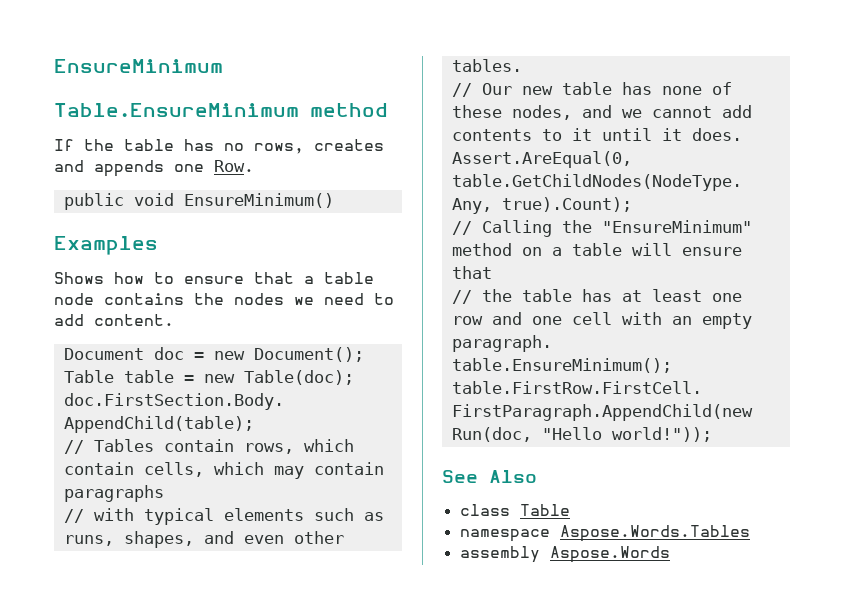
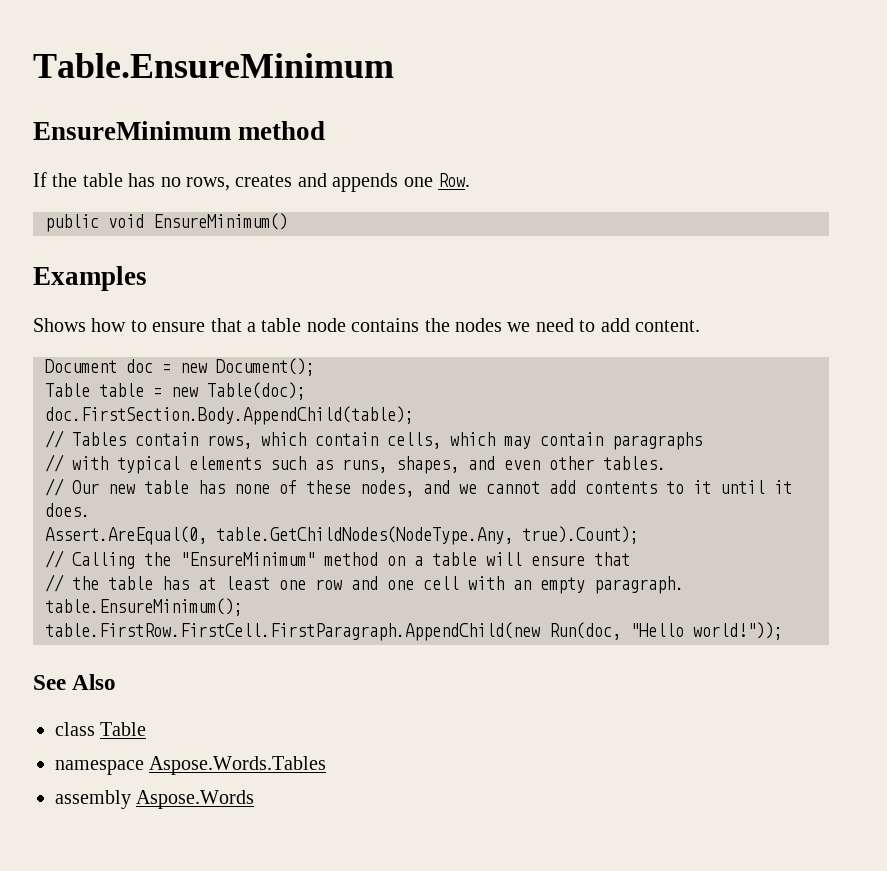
+ Table.EnsureMinimum
- EnsureMinimum
- Table.EnsureMinimum method
+ EnsureMinimum method

